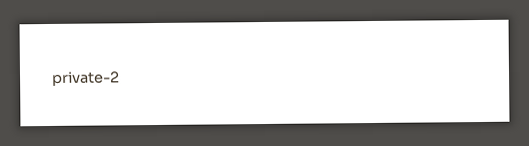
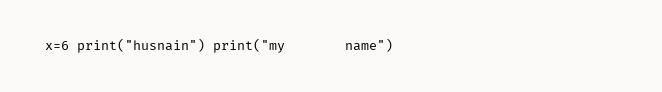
- private-2
+ x=6 print("husnain") print("my name")

